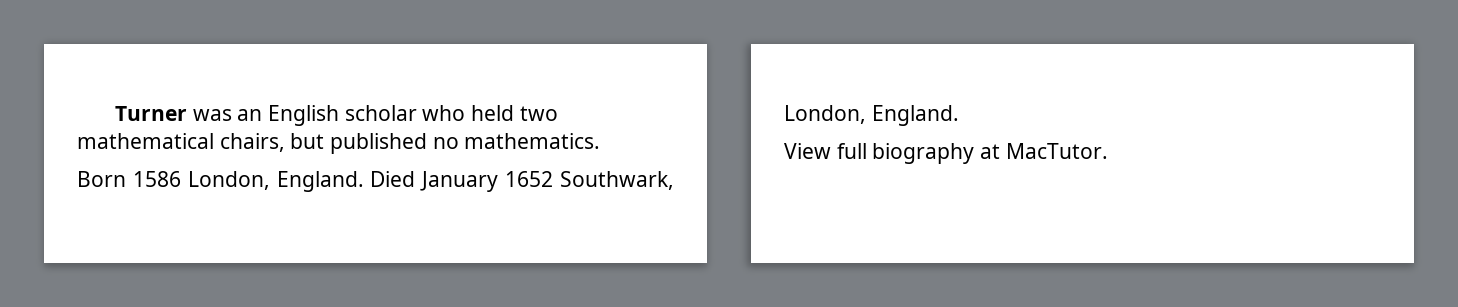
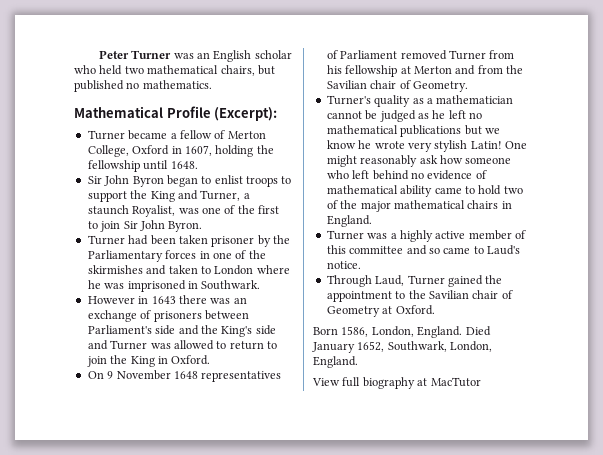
- Turner was an English scholar who held two mathematical chairs, but published no mathematics.
+ Peter Turner was an English scholar who held two mathematical chairs, but published no mathematics.
+ Mathematical Profile (Excerpt):
+ Turner became a fellow of Merton College, Oxford in 1607, holding the fellowship until 1648.
+ Sir John Byron began to enlist troops to support the King and Turner, a staunch Royalist, was one of the first to join Sir John Byron.
+ Turner had been taken prisoner by the Parliamentary forces in one of the skirmishes and taken to London where he was imprisoned in Southwark.
+ However in 1643 there was an exchange of prisoners between Parliament's side and the King's side and Turner was allowed to return to join the King in Oxford.
+ On 9 November 1648 representatives of Parliament removed Turner from his fellowship at Merton and from the Savilian chair of Geometry.
+ Turner's quality as a mathematician cannot be judged as he left no mathematical publications but we know he wrote very stylish Latin! One might reasonably ask how someone who left behind no evidence of mathematical ability came to hold two of the major mathematical chairs in England.
+ Turner was a highly active member of this committee and so came to Laud's notice.
+ Through Laud, Turner gained the appointment to the Savilian chair of Geometry at Oxford.
- Born 1586 London, England.
+ Born 1586, London, England.
- Died January 1652 Southwark, London, England.
+ Died January 1652, Southwark, London, England.
- View full biography at MacTutor.
+ View full biography at MacTutor

